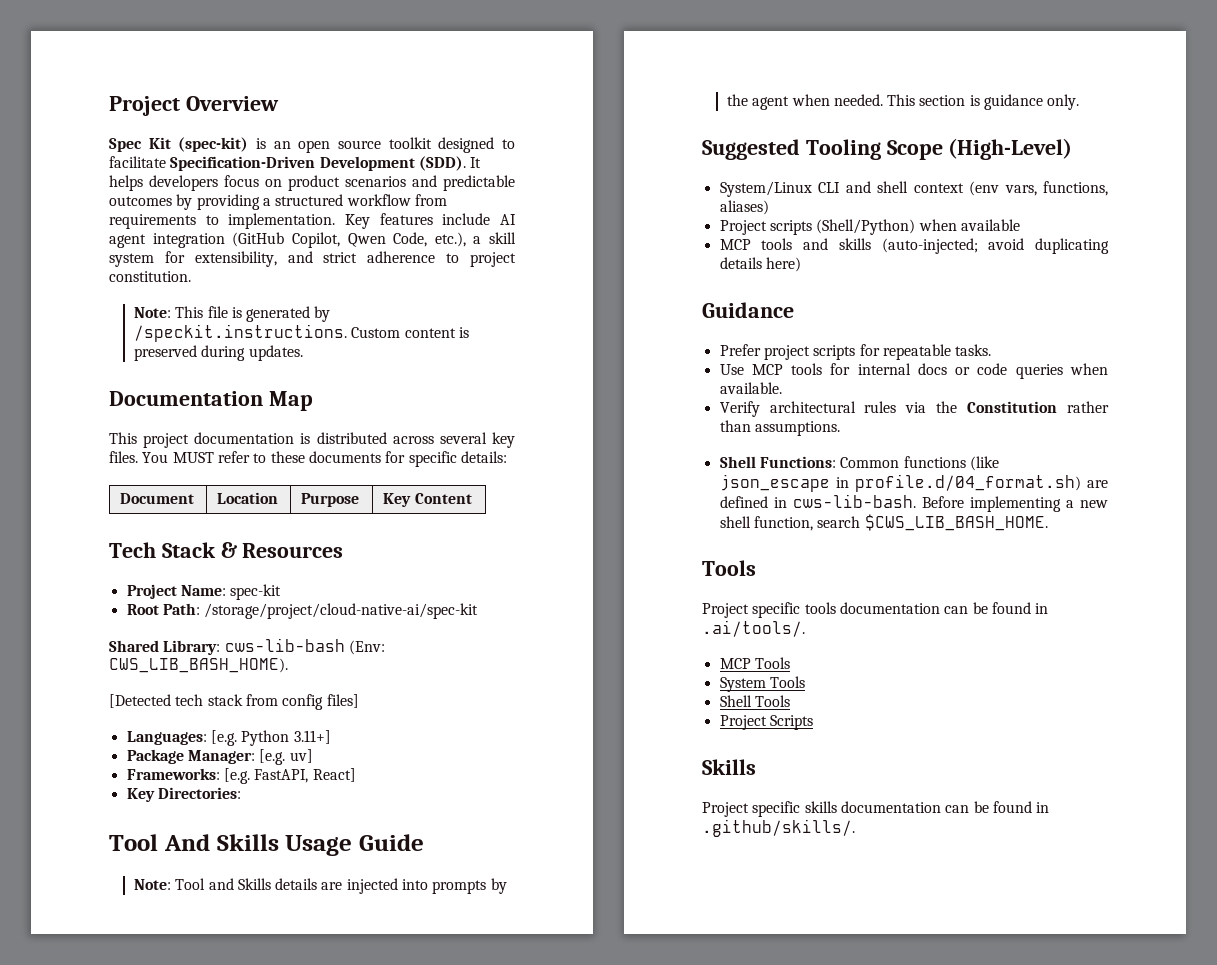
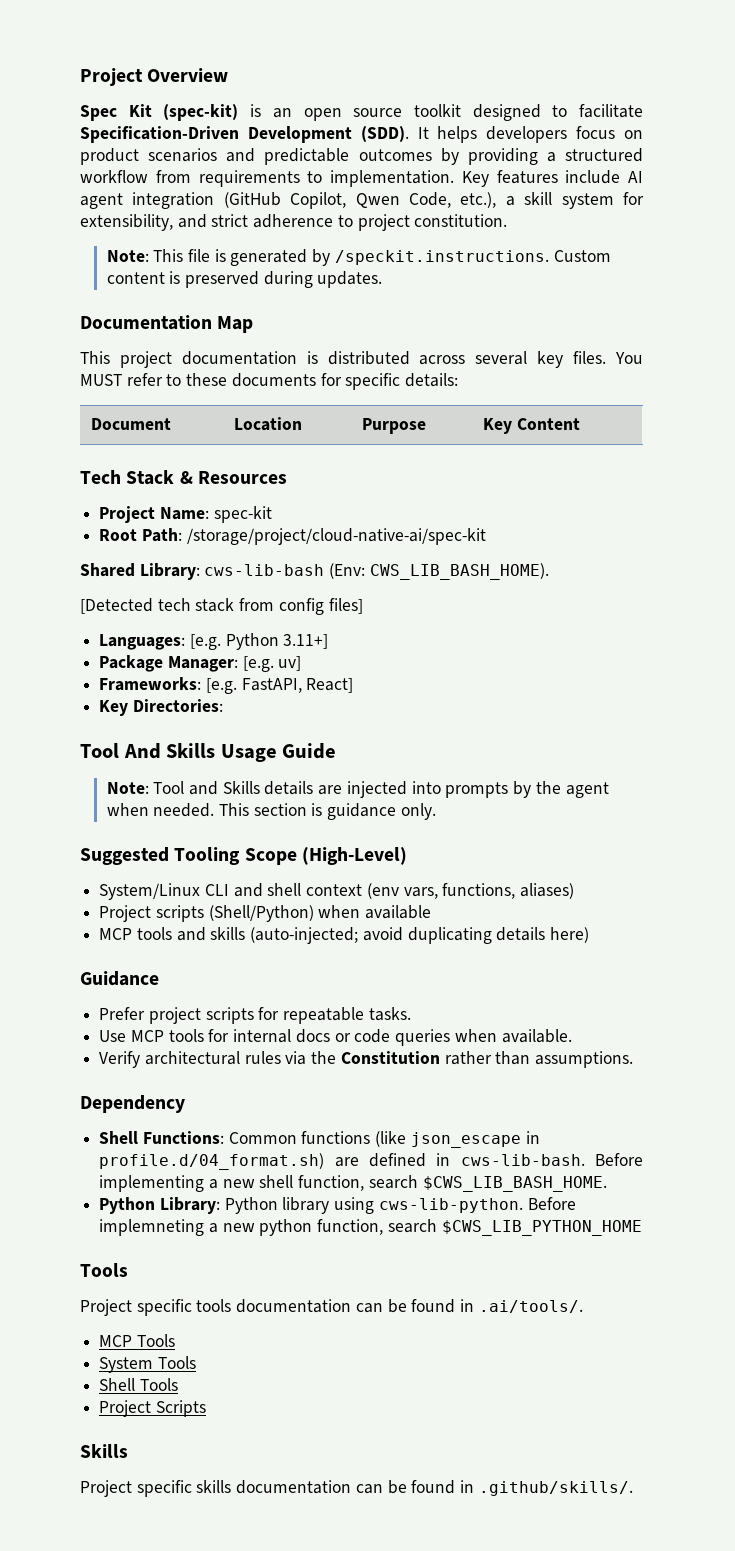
+ Dependency
+ Python Library: Python library using cws-lib-python. Before implemneting a new python function, search $CWS_LIB_PYTHON_HOME

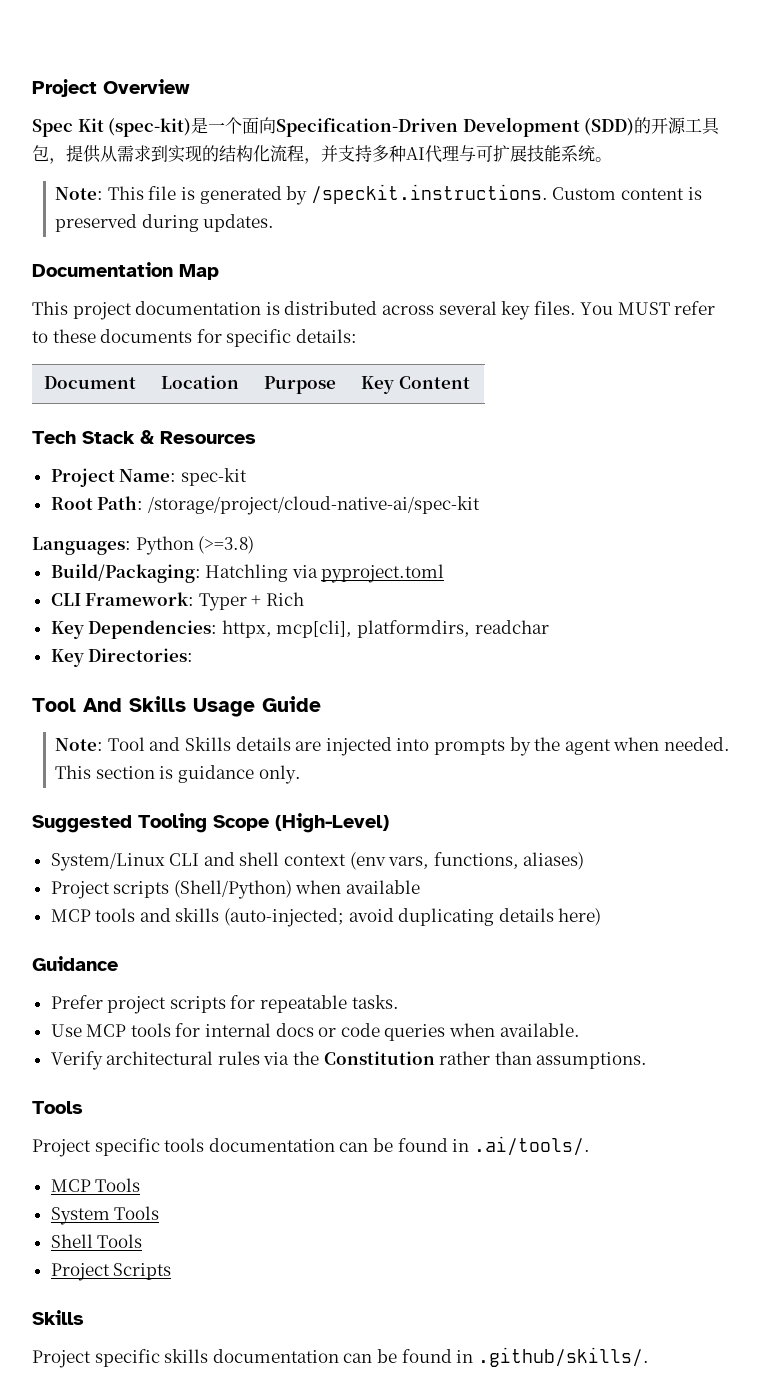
- Spec Kit (spec-kit) is an open source toolkit designed to facilitate Specification-Driven Development (SDD). It helps developers focus on product scenarios and predictable outcomes by providing a structured workflow from requirements to implementation. Key features include AI agent integration (GitHub Copilot, Qwen Code, etc.), a skill system for extensibility, and strict adherence to project constitution.
+ Spec Kit (spec-kit)是一个面向Specification-Driven Development (SDD)的开源工具包，提供从需求到实现的结构化流程，并支持多种AI代理与可扩展技能系统。
- Shared Library: cws-lib-bash (Env: CWS_LIB_BASH_HOME).
- [Detected tech stack from config files]
- Languages: [e.g. Python 3.11+]
- Package Manager: [e.g. uv]
- Frameworks: [e.g. FastAPI, React]
+ Languages: Python (>=3.8)
+ Build/Packaging: Hatchling via pyproject.toml
+ CLI Framework: Typer + Rich
+ Key Dependencies: httpx, mcp[cli], platformdirs, readchar
- Dependency
- Shell Functions: Common functions (like json_escape in profile.d/04_format.sh) are defined in cws-lib-bash. Before implementing a new shell function, search $CWS_LIB_BASH_HOME.
- Python Library: Python library using cws-lib-python. Before implemneting a new python function, search $CWS_LIB_PYTHON_HOME

